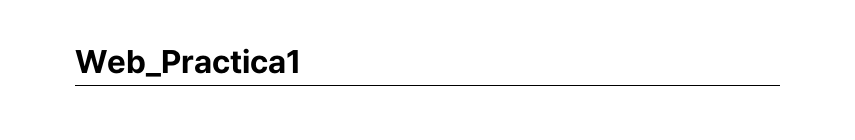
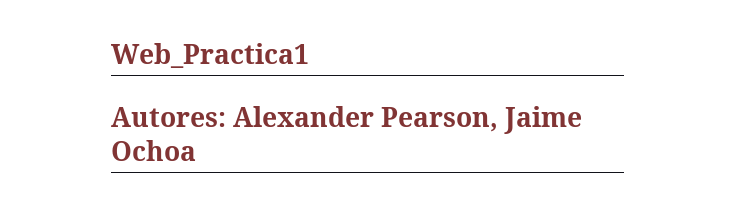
+ Autores: Alexander Pearson, Jaime Ochoa

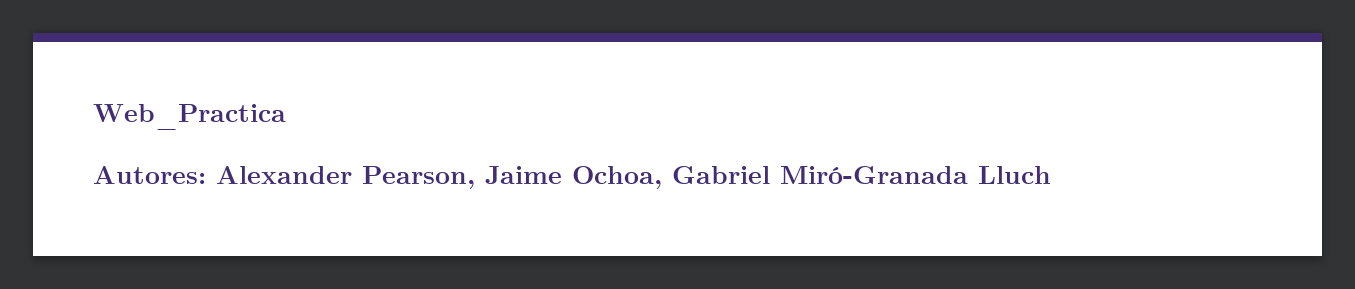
- Web_Practica1
+ Web_Practica
- Autores: Alexander Pearson, Jaime Ochoa
+ Autores: Alexander Pearson, Jaime Ochoa, Gabriel Miró-Granada Lluch

